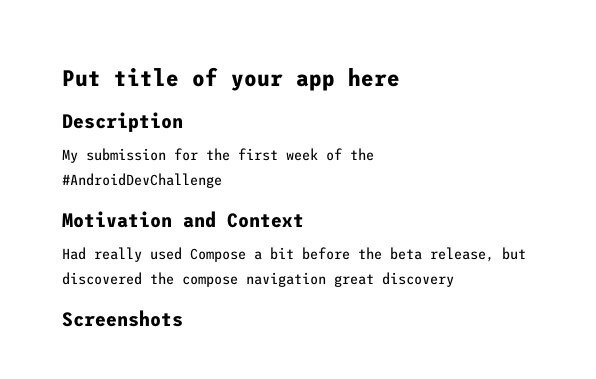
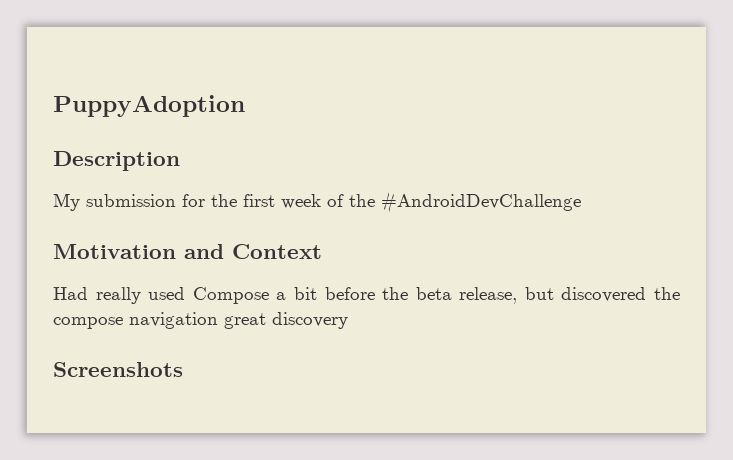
- Put title of your app here
+ PuppyAdoption

